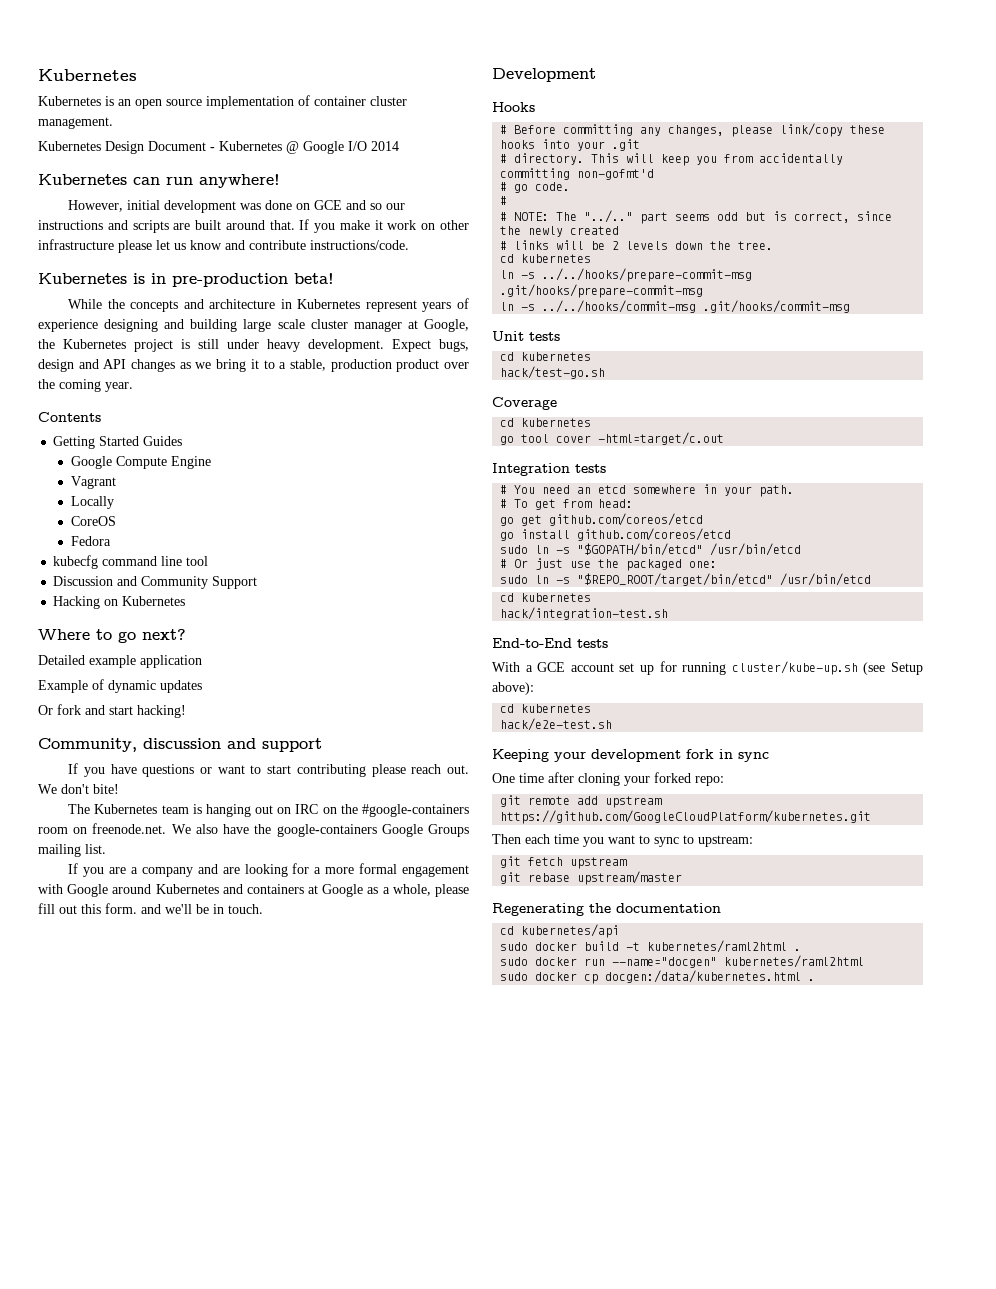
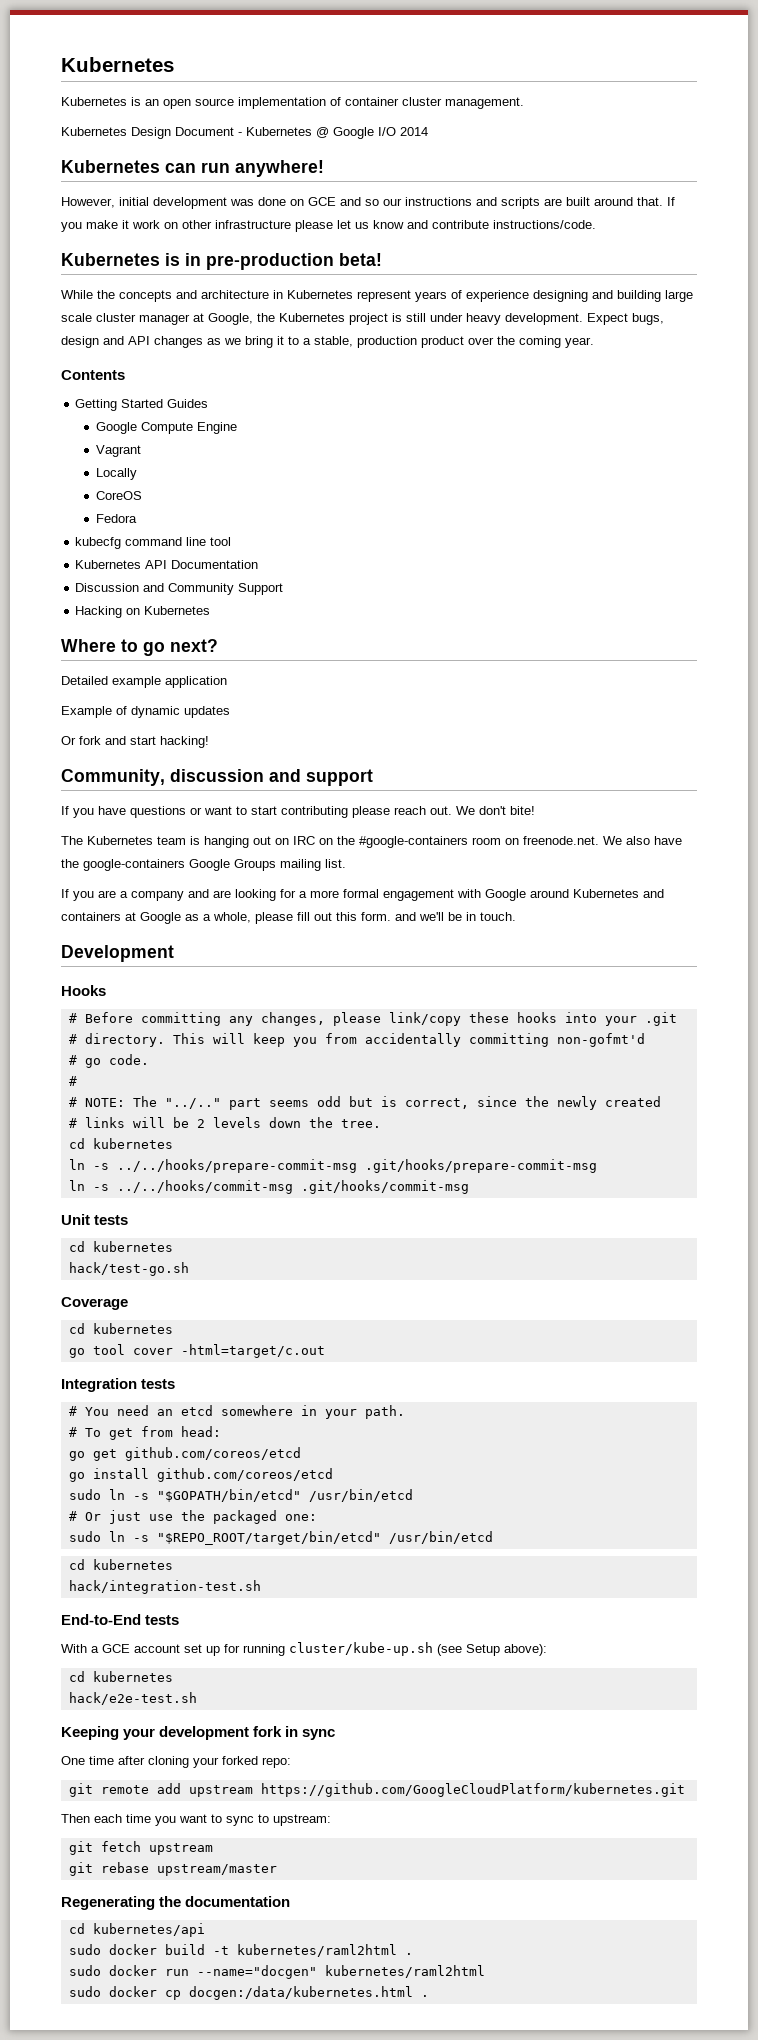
+ Kubernetes API Documentation

